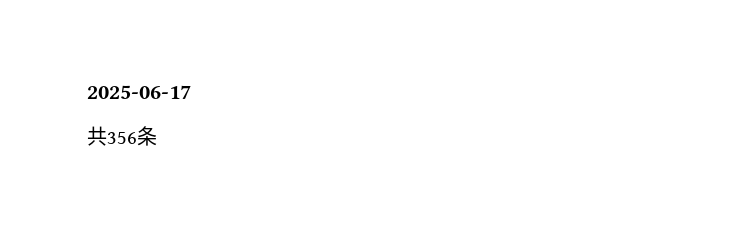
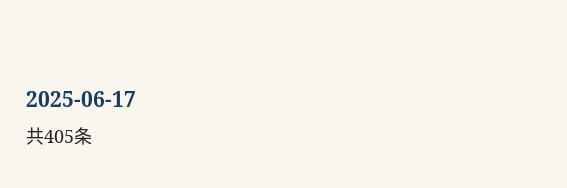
- 共356条
+ 共405条

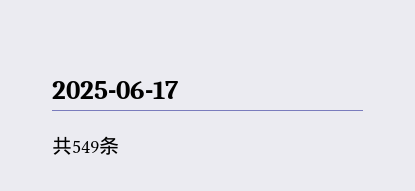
- 共405条
+ 共549条

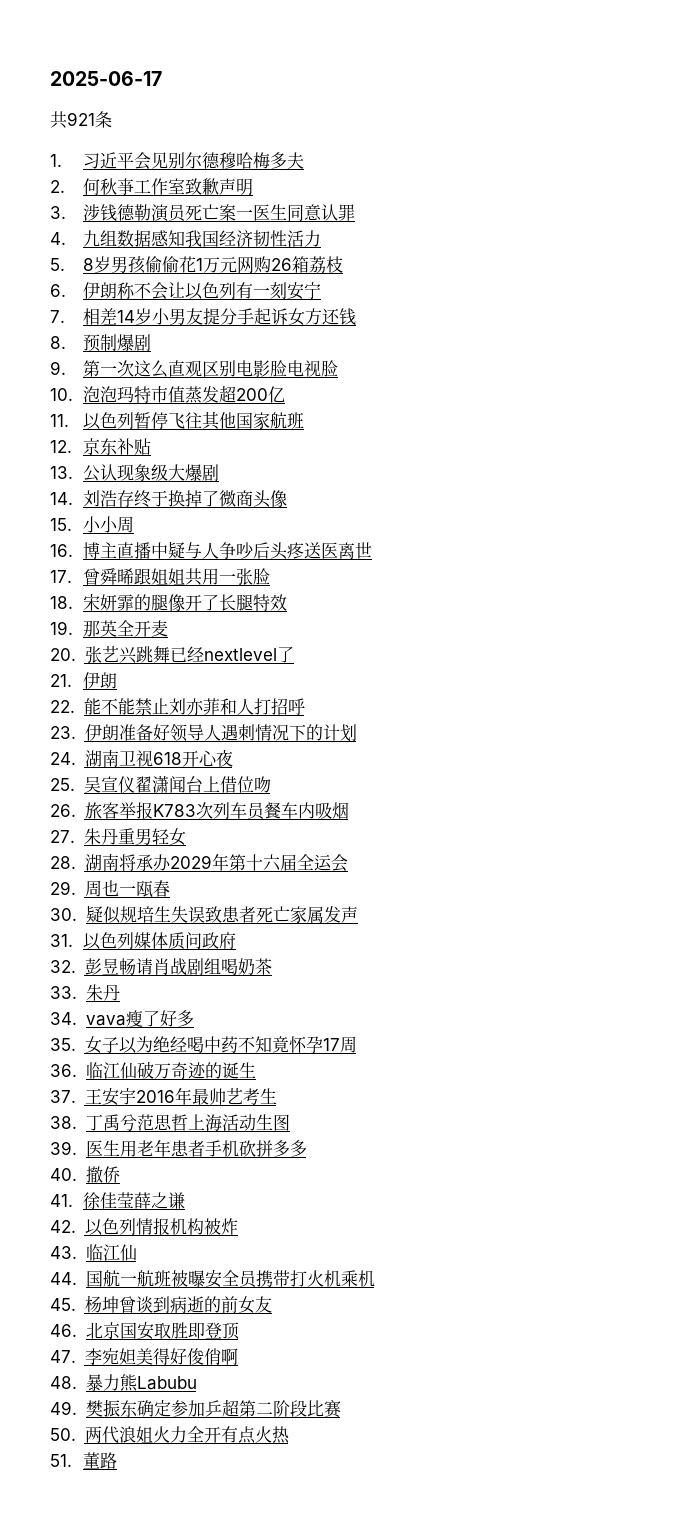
- 共549条
+ 共921条
+ 1.习近平会见别尔德穆哈梅多夫
+ 2.何秋亊工作室致歉声明
+ 3.涉钱德勒演员死亡案一医生同意认罪
+ 4.九组数据感知我国经济韧性活力
+ 5. 8岁男孩偷偷花1万元网购26箱荔枝
+ 6.伊朗称不会让以色列有一刻安宁
+ 7.相差14岁小男友提分手起诉女方还钱
+ 8.预制爆剧
+ 9.第一次这么直观区别电影脸电视脸
+ 10.泡泡玛特市值蒸发超200亿
+ 11.以色列暂停飞往其他国家航班
+ 12.京东补贴
+ 13.公认现象级大爆剧
+ 14.刘浩存终于换掉了微商头像
+ 15.小小周
+ 16.博主直播中疑与人争吵后头疼送医离世
+ 17.曾舜晞跟姐姐共用一张脸
+ 18.宋妍霏的腿像开了长腿特效
+ 19.那英全开麦
+ 20.张艺兴跳舞已经nextlevel了
+ 21.伊朗
+ 22.能不能禁止刘亦菲和人打招呼
+ 23.伊朗准备好领导人遇刺情况下的计划
+ 24.湖南卫视618开心夜
+ 25.吴宣仪翟潇闻台上借位吻
+ 26.旅客举报K783次列车员餐车内吸烟
+ 27.朱丹重男轻女
+ 28.湖南将承办2029年第十六届全运会
+ 29.周也一瓯春
+ 30.疑似规培生失误致患者死亡家属发声
+ 31.以色列媒体质问政府
+ 32.彭昱畅请肖战剧组喝奶茶
+ 33.朱丹
+ 34. vava瘦了好多
+ 35.女子以为绝经喝中药不知竟怀孕17周
+ 36.临江仙破万奇迹的诞生
+ 37.王安宇2016年最帅艺考生
+ 38.丁禹兮范思哲上海活动生图
+ 39.医生用老年患者手机砍拼多多
+ 40.撤侨
+ 41.徐佳莹薛之谦
+ 42.以色列情报机构被炸
+ 43.临江仙
+ 44.国航一航班被曝安全员携带打火机乘机
+ 45.杨坤曾谈到病逝的前女友
+ 46.北京国安取胜即登顶
+ 47.李宛妲美得好俊俏啊
+ 48.暴力熊Labubu
+ 49.樊振东确定参加乒超第二阶段比赛
+ 50.两代浪姐火力全开有点火热
+ 51.董路

